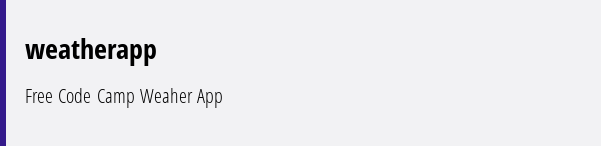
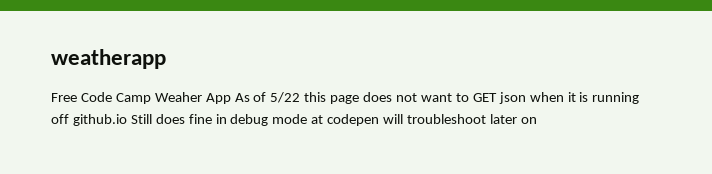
- Free Code Camp Weaher App
+ Free Code Camp Weaher App As of 5/22 this page does not want to GET json when it is running off github.io Still does fine in debug mode at codepen will troubleshoot later on

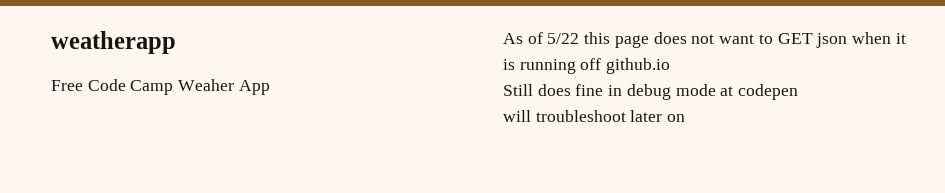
- Free Code Camp Weaher App As of 5/22 this page does not want to GET json when it is running off github.io Still does fine in debug mode at codepen will troubleshoot later on
+ Free Code Camp Weaher App
+ As of 5/22 this page does not want to GET json when it is running off github.io
+ Still does fine in debug mode at codepen
+ will troubleshoot later on

